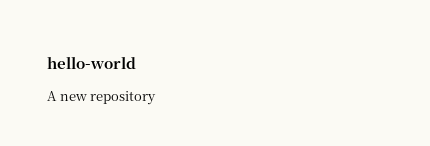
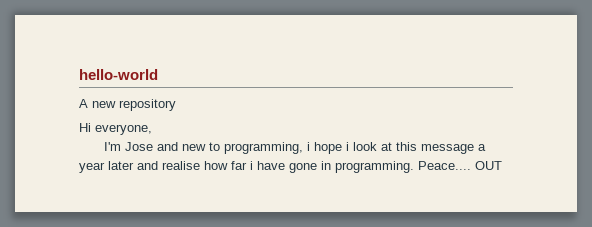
+ Hi everyone,
+ I'm Jose and new to programming, i hope i look at this message a year later and realise how far i have gone in programming. Peace.... OUT

